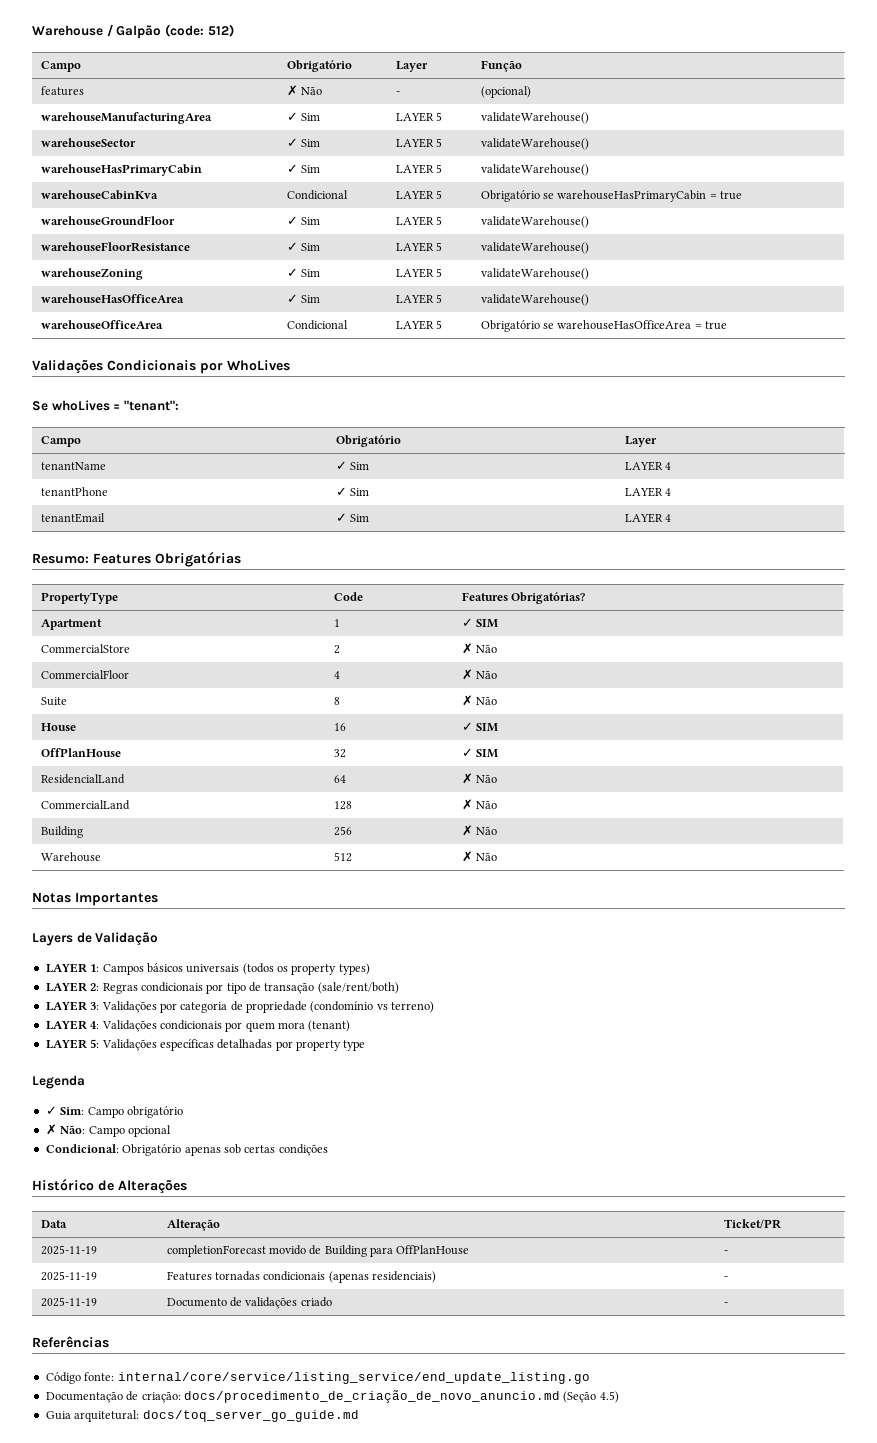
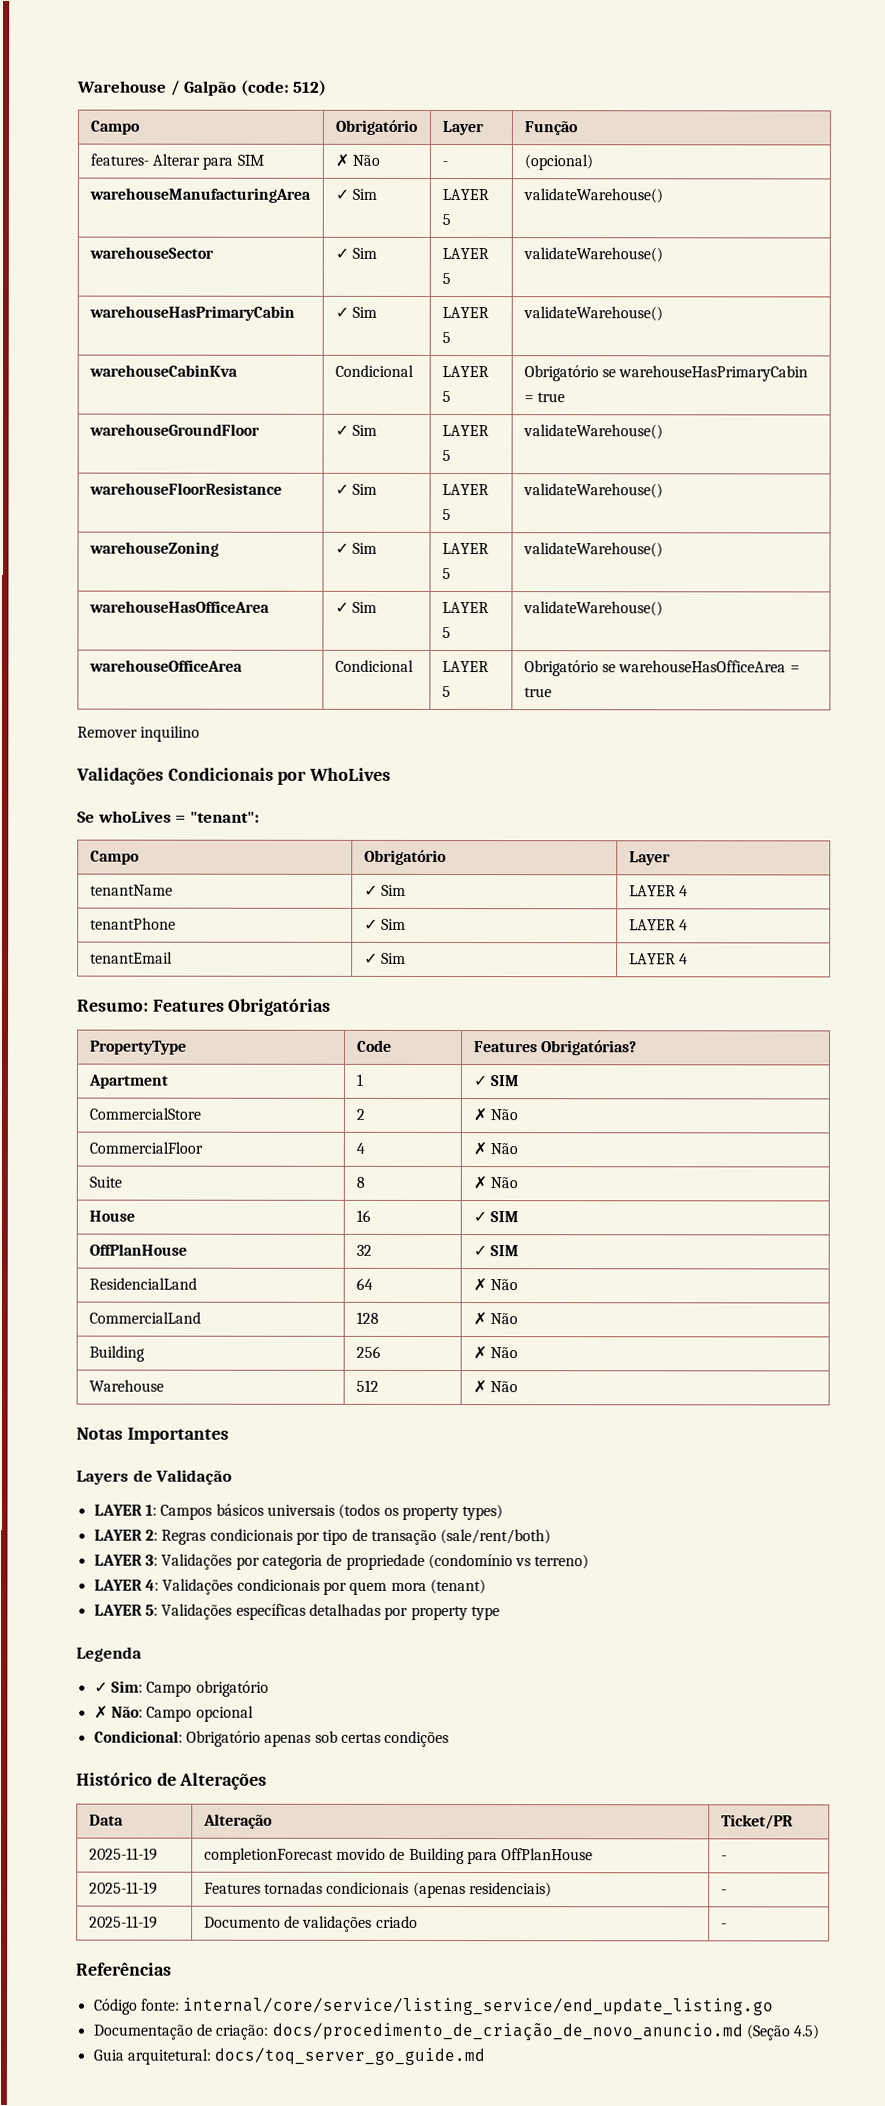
- features | ✗ Não | - | (opcional)
+ features- Alterar para SIM | ✗ Não | - | (opcional)
+ Remover inquilino

